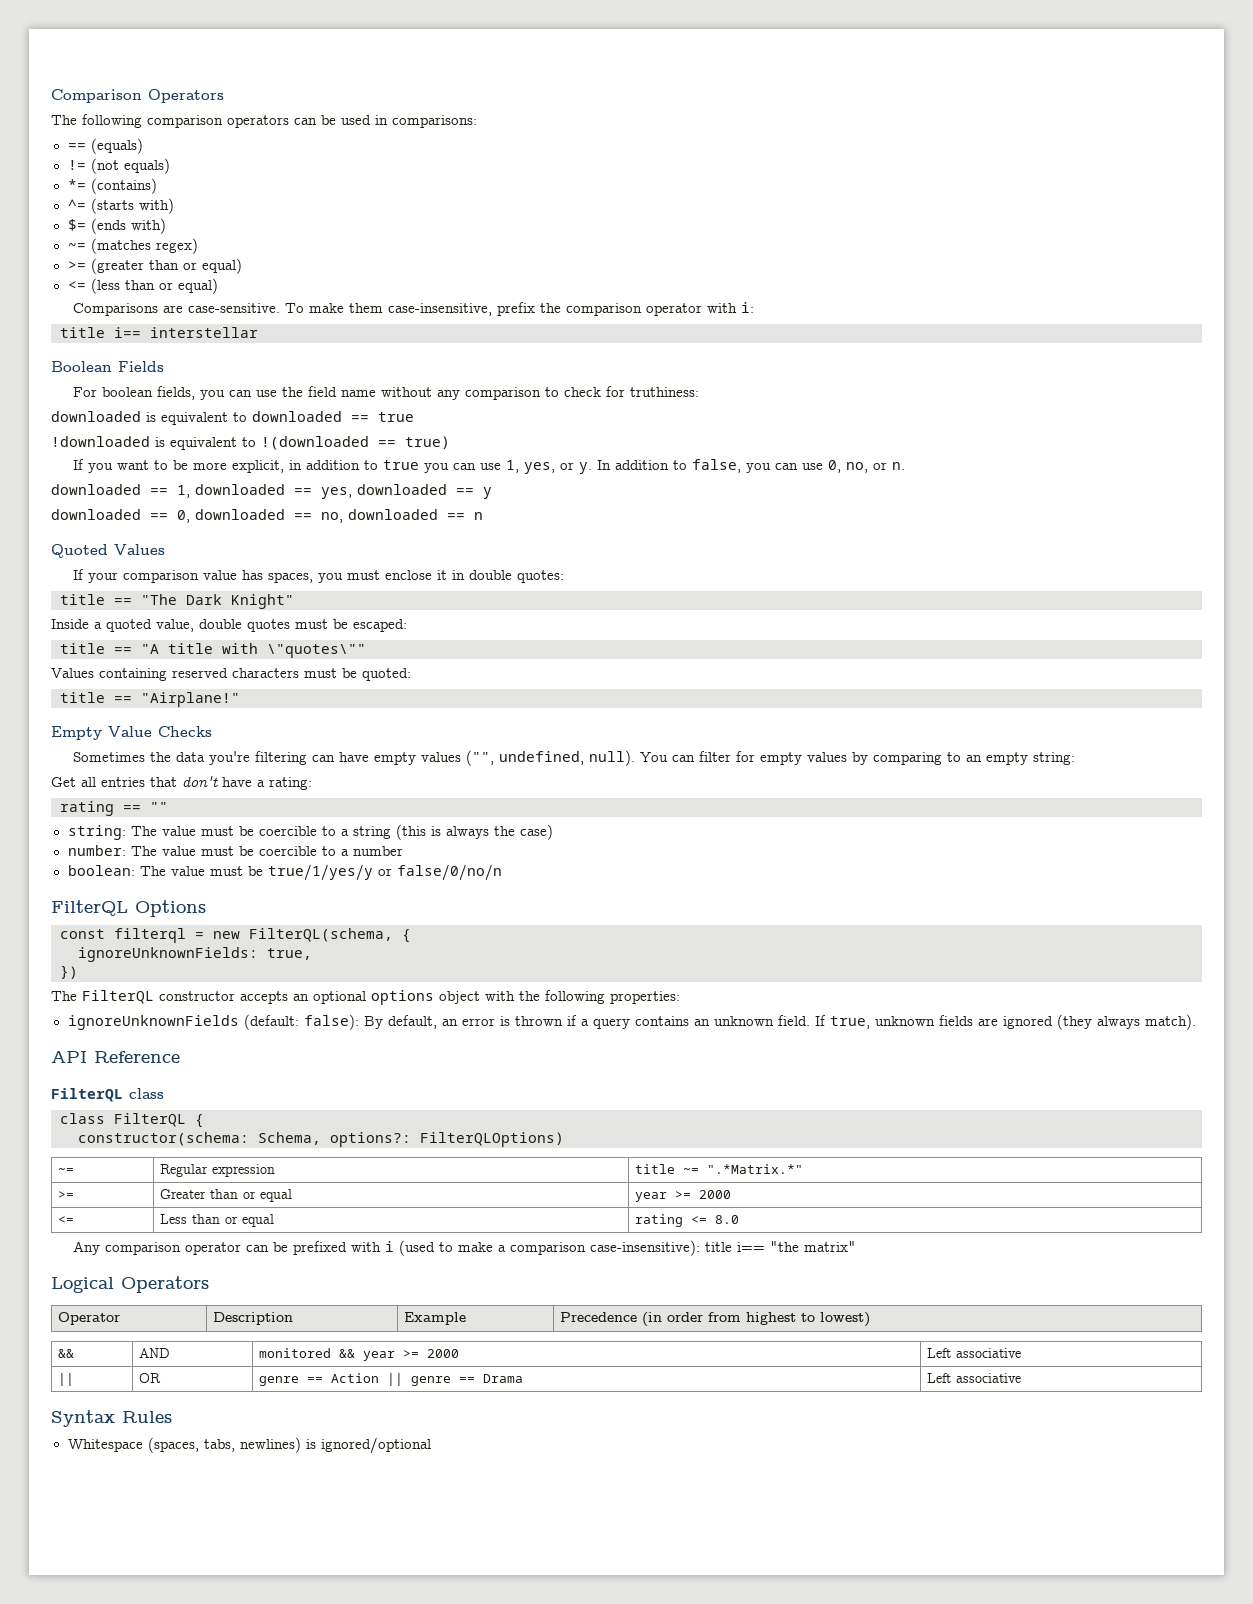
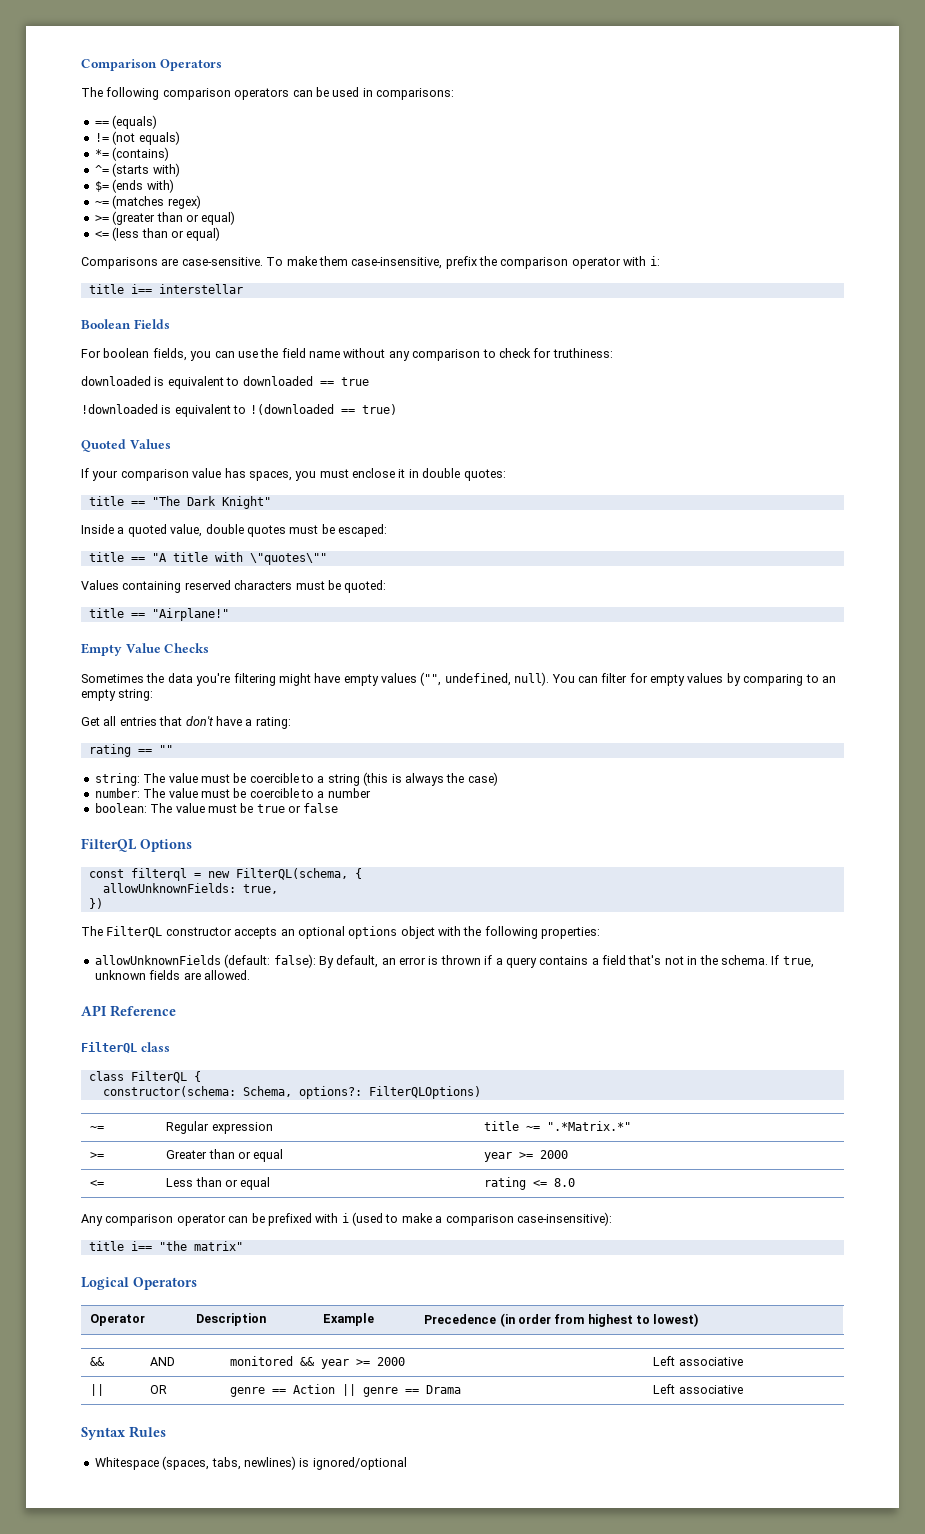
- If you want to be more explicit, in addition to true you can use 1, yes, or y. In addition to false, you can use 0, no, or n.
- downloaded == 1, downloaded == yes, downloaded == y
- downloaded == 0, downloaded == no, downloaded == n
- Sometimes the data you're filtering can have empty values ("", undefined, null).
+ Sometimes the data you're filtering might have empty values ("", undefined, null).
- boolean: The value must be true/1/yes/y or false/0/no/n
+ boolean: The value must be true or false
- ignoreUnknownFields: true,
+ allowUnknownFields: true,
- ignoreUnknownFields (default: false): By default, an error is thrown if a query contains an unknown field.
+ allowUnknownFields (default: false): By default, an error is thrown if a query contains a field that's not in the schema.
- If true, unknown fields are ignored (they always match).
+ If true, unknown fields are allowed.
- Any comparison operator can be prefixed with i (used to make a comparison case-insensitive): title i== "the matrix"
+ Any comparison operator can be prefixed with i (used to make a comparison case-insensitive):
+ title i== "the matrix"

